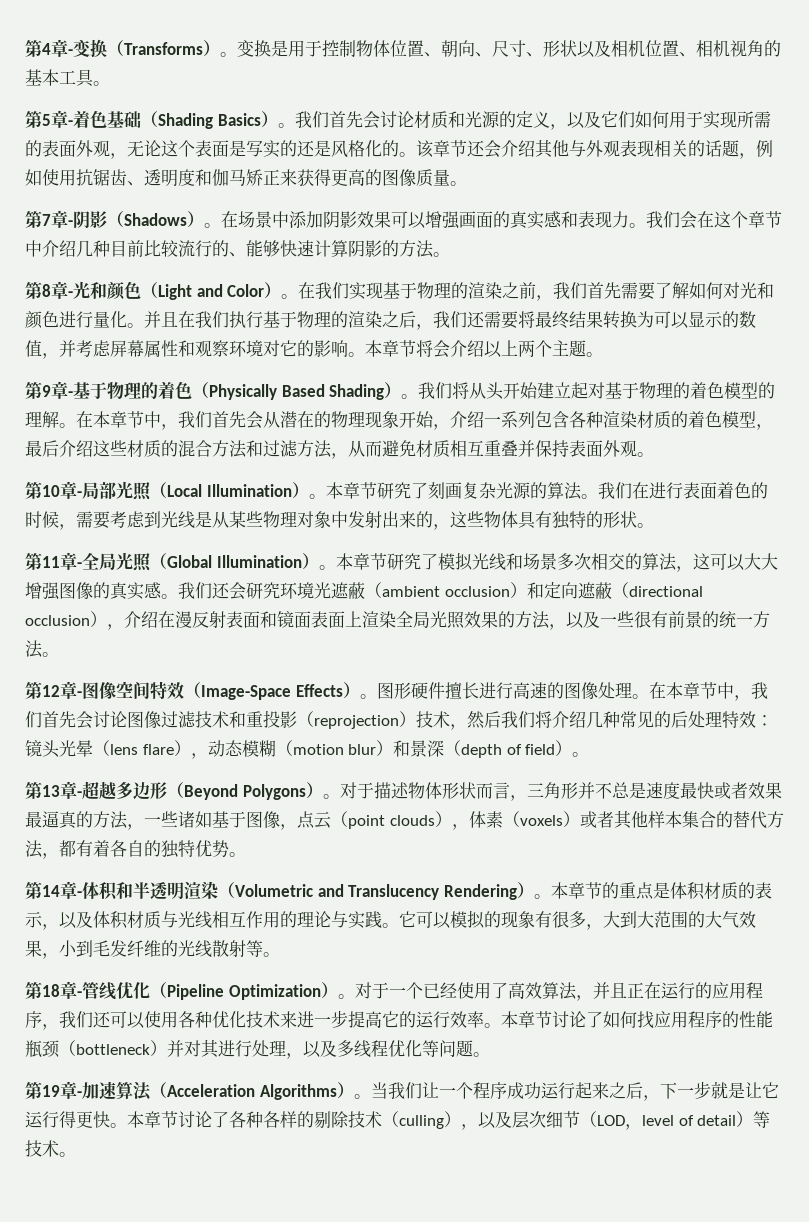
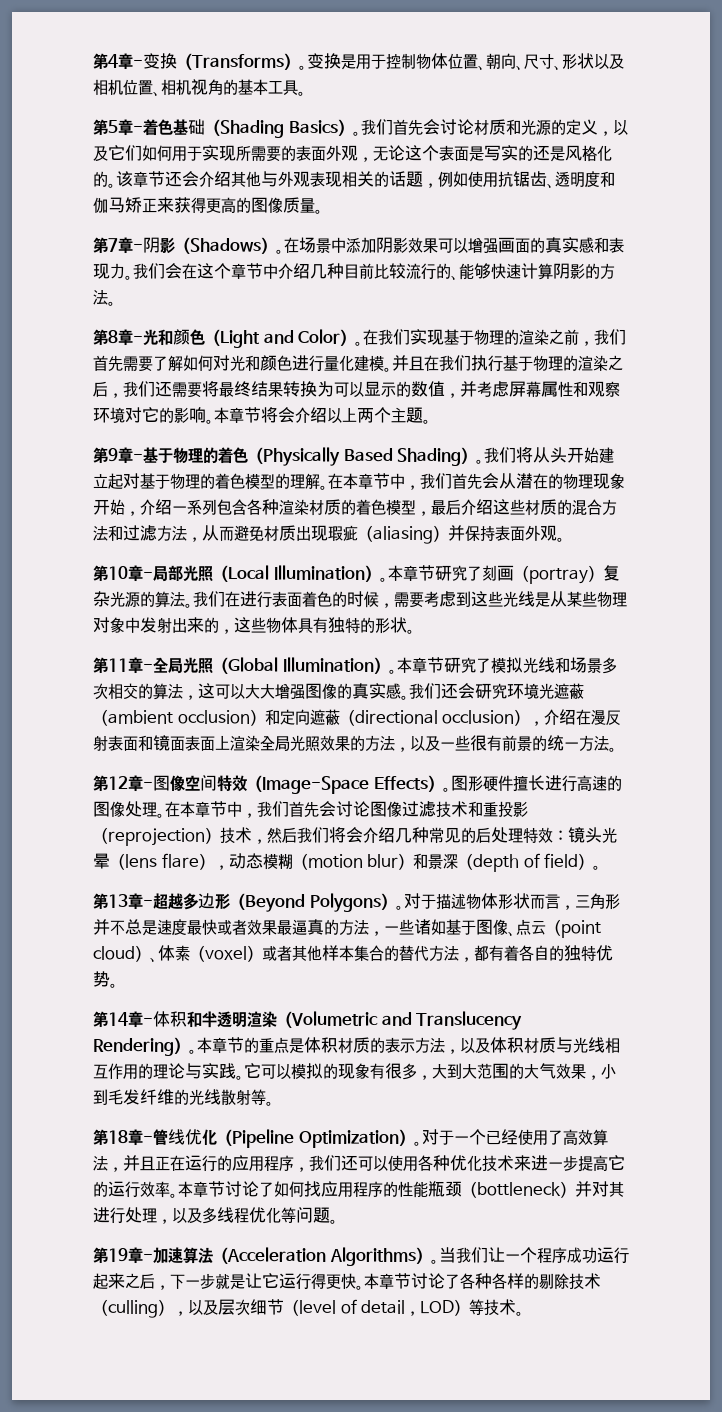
- 我们首先会讨论材质和光源的定义，以及它们如何用于实现所需的表面外观，无论这个表面是写实的还是风格化的。
+ 我们首先会讨论材质和光源的定义，以及它们如何用于实现所需要的表面外观，无论这个表面是写实的还是风格化的。
- 在我们实现基于物理的渲染之前，我们首先需要了解如何对光和颜色进行量化。
+ 在我们实现基于物理的渲染之前，我们首先需要了解如何对光和颜色进行量化建模。
- 在本章节中，我们首先会从潜在的物理现象开始，介绍一系列包含各种渲染材质的着色模型，最后介绍这些材质的混合方法和过滤方法，从而避免材质相互重叠并保持表面外观。
+ 在本章节中，我们首先会从潜在的物理现象开始，介绍一系列包含各种渲染材质的着色模型，最后介绍这些材质的混合方法和过滤方法，从而避免材质出现瑕疵（aliasing）并保持表面外观。
- 本章节研究了刻画复杂光源的算法。
+ 本章节研究了刻画（portray）复杂光源的算法。
- 我们在进行表面着色的时候，需要考虑到光线是从某些物理对象中发射出来的，这些物体具有独特的形状。
+ 我们在进行表面着色的时候，需要考虑到这些光线是从某些物理对象中发射出来的，这些物体具有独特的形状。
- 在本章节中，我们首先会讨论图像过滤技术和重投影（reprojection）技术，然后我们将介绍几种常见的后处理特效：镜头光晕（lens flare），动态模糊（motion blur）和景深（depth of field）。
+ 在本章节中，我们首先会讨论图像过滤技术和重投影（reprojection）技术，然后我们将会介绍几种常见的后处理特效：镜头光晕（lens flare），动态模糊（motion blur）和景深（depth of field）。
- 对于描述物体形状而言，三角形并不总是速度最快或者效果最逼真的方法，一些诸如基于图像，点云（point clouds），体素（voxels）或者其他样本集合的替代方法，都有着各自的独特优势。
+ 对于描述物体形状而言，三角形并不总是速度最快或者效果最逼真的方法，一些诸如基于图像、点云（point cloud）、体素（voxel）或者其他样本集合的替代方法，都有着各自的独特优势。
- 本章节的重点是体积材质的表示，以及体积材质与光线相互作用的理论与实践。
+ 本章节的重点是体积材质的表示方法，以及体积材质与光线相互作用的理论与实践。
- 本章节讨论了各种各样的剔除技术（culling），以及层次细节（LOD，level of detail）等技术。
+ 本章节讨论了各种各样的剔除技术（culling），以及层次细节（level of detail，LOD）等技术。

